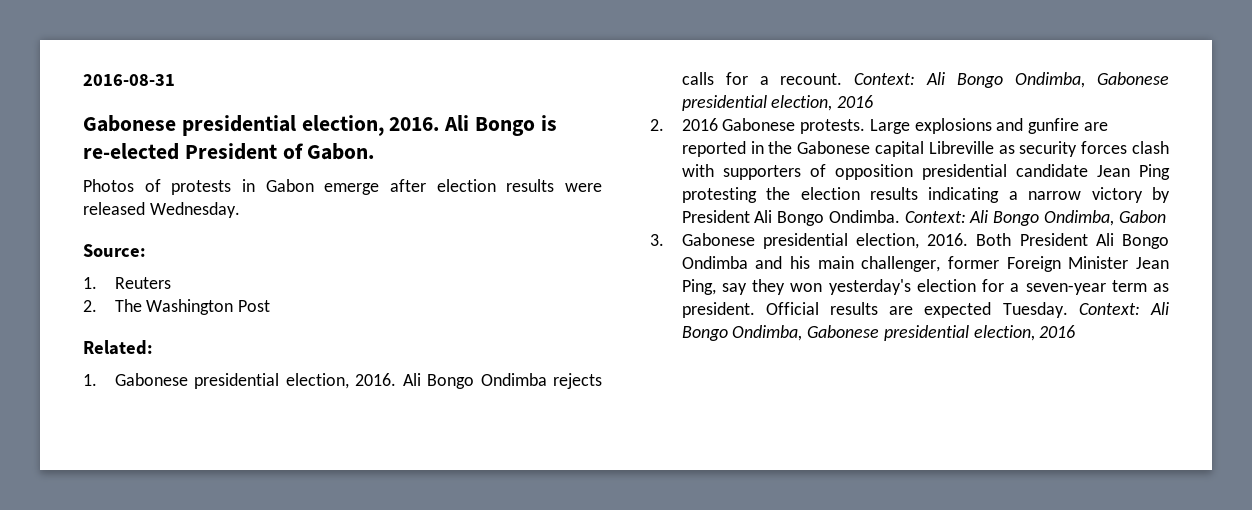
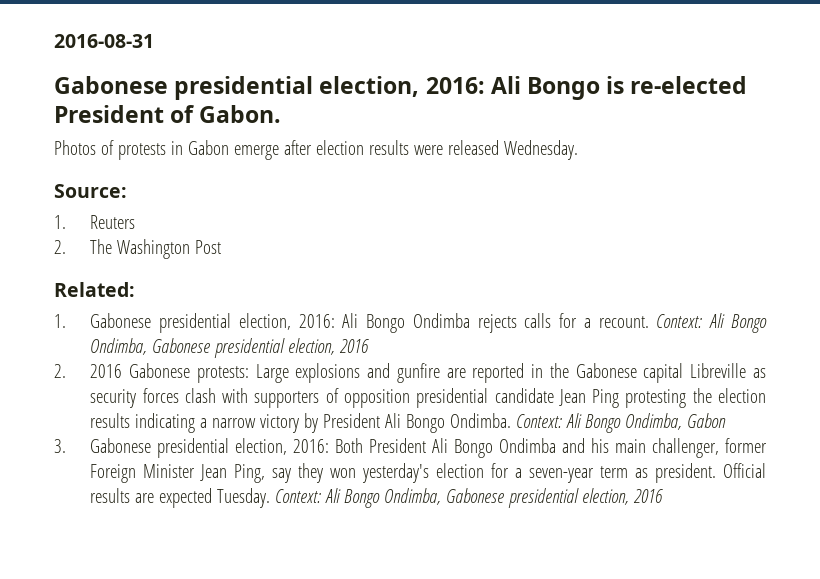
- Gabonese presidential election, 2016. Ali Bongo is re-elected President of Gabon.
+ Gabonese presidential election, 2016: Ali Bongo is re-elected President of Gabon.
- 1. Gabonese presidential election, 2016. Ali Bongo Ondimba rejects calls for a recount.
+ 1. Gabonese presidential election, 2016: Ali Bongo Ondimba rejects calls for a recount.
- 2. 2016 Gabonese protests. Large explosions and gunfire are reported in the Gabonese capital Libreville as security forces clash with supporters of opposition presidential candidate Jean Ping protesting the election results indicating a narrow victory by President Ali Bongo Ondimba.
+ 2. 2016 Gabonese protests: Large explosions and gunfire are reported in the Gabonese capital Libreville as security forces clash with supporters of opposition presidential candidate Jean Ping protesting the election results indicating a narrow victory by President Ali Bongo Ondimba.
- 3. Gabonese presidential election, 2016. Both President Ali Bongo Ondimba and his main challenger, former Foreign Minister Jean Ping, say they won yesterday's election for a seven-year term as president.
+ 3. Gabonese presidential election, 2016: Both President Ali Bongo Ondimba and his main challenger, former Foreign Minister Jean Ping, say they won yesterday's election for a seven-year term as president.

